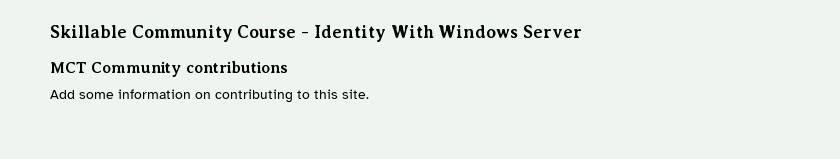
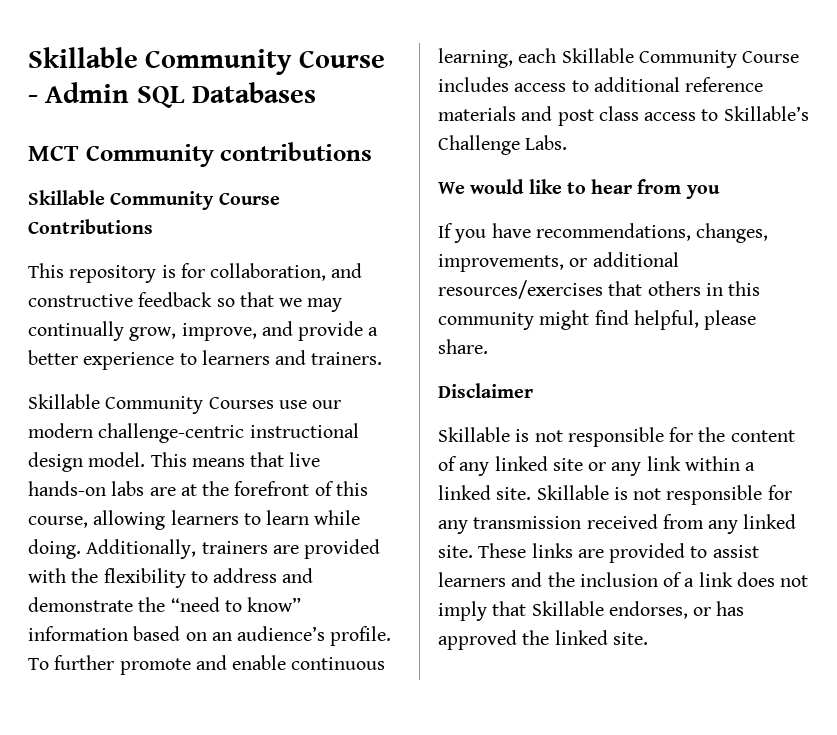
- Skillable Community Course - Identity With Windows Server
+ Skillable Community Course - Admin SQL Databases
- Add some information on contributing to this site.
+ Skillable Community Course Contributions
+ This repository is for collaboration, and constructive feedback so that we may continually grow, improve, and provide a better experience to learners and trainers.
+ Skillable Community Courses use our modern challenge-centric instructional design model. This means that live hands-on labs are at the forefront of this course, allowing learners to learn while doing. Additionally, trainers are provided with the flexibility to address and demonstrate the “need to know” information based on an audience’s profile. To further promote and enable continuous learning, each Skillable Community Course includes access to additional reference materials and post class access to Skillable’s Challenge Labs.
+ We would like to hear from you
+ If you have recommendations, changes, improvements, or additional resources/exercises that others in this community might find helpful, please share.
+ Disclaimer
+ Skillable is not responsible for the content of any linked site or any link within a linked site. Skillable is not responsible for any transmission received from any linked site. These links are provided to assist learners and the inclusion of a link does not imply that Skillable endorses, or has approved the linked site.

